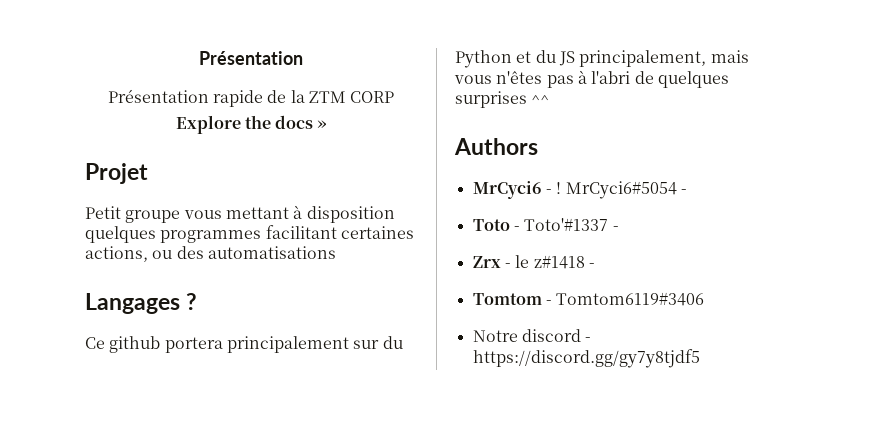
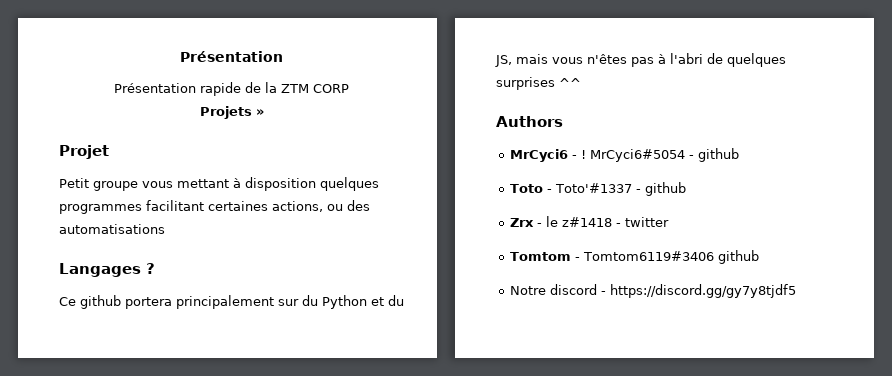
- Explore the docs »
+ Projets »
- Ce github portera principalement sur du Python et du JS principalement, mais vous n'êtes pas à l'abri de quelques surprises ^^
+ Ce github portera principalement sur du Python et du JS, mais vous n'êtes pas à l'abri de quelques surprises ^^
- MrCyci6#5054 -
+ MrCyci6#5054 - github
- Toto - Toto'#1337 -
+ Toto - Toto'#1337 - github
- Zrx - le z#1418 -
+ Zrx - le z#1418 - twitter
- Tomtom - Tomtom6119#3406
+ Tomtom - Tomtom6119#3406 github

